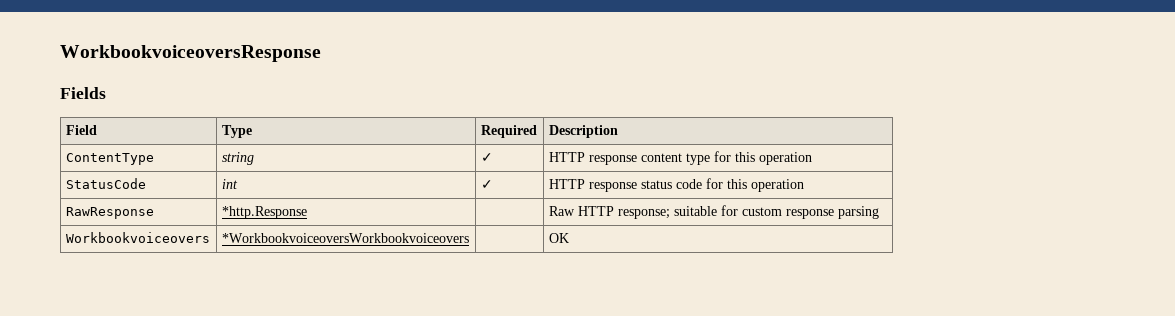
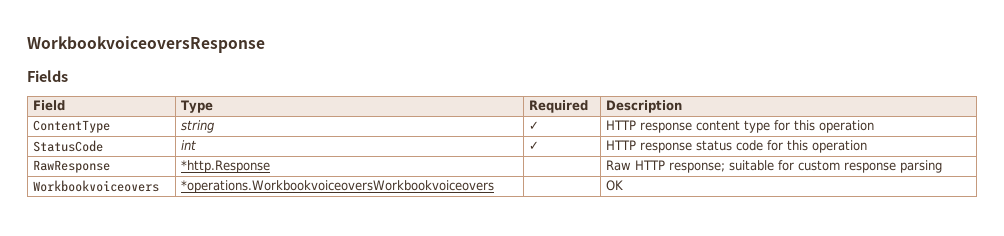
- Workbookvoiceovers | *WorkbookvoiceoversWorkbookvoiceovers | | OK
+ Workbookvoiceovers | *operations.WorkbookvoiceoversWorkbookvoiceovers | | OK

